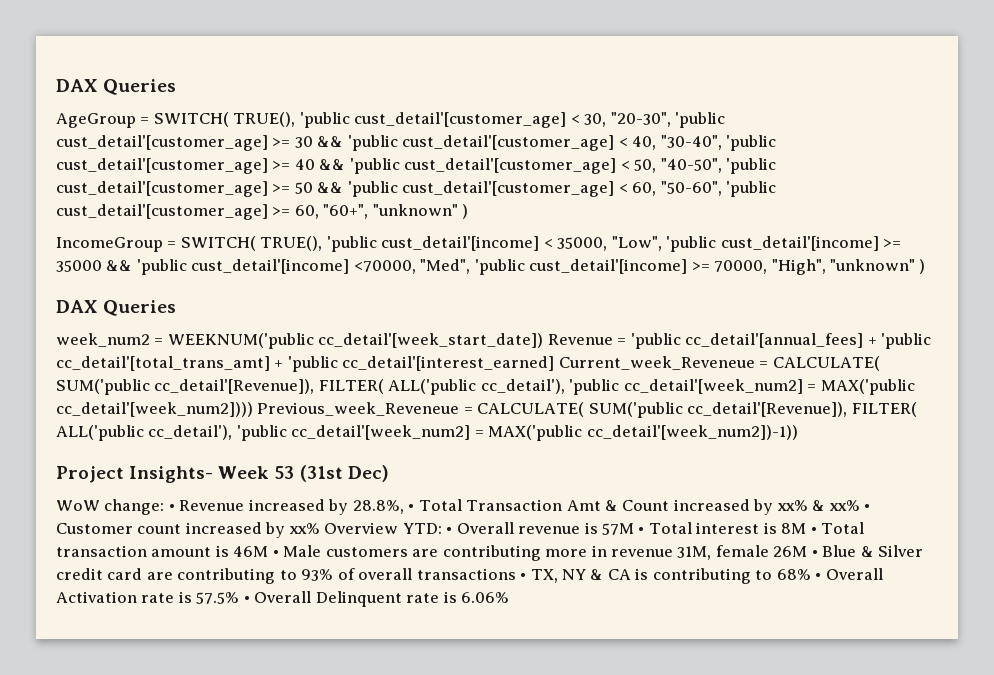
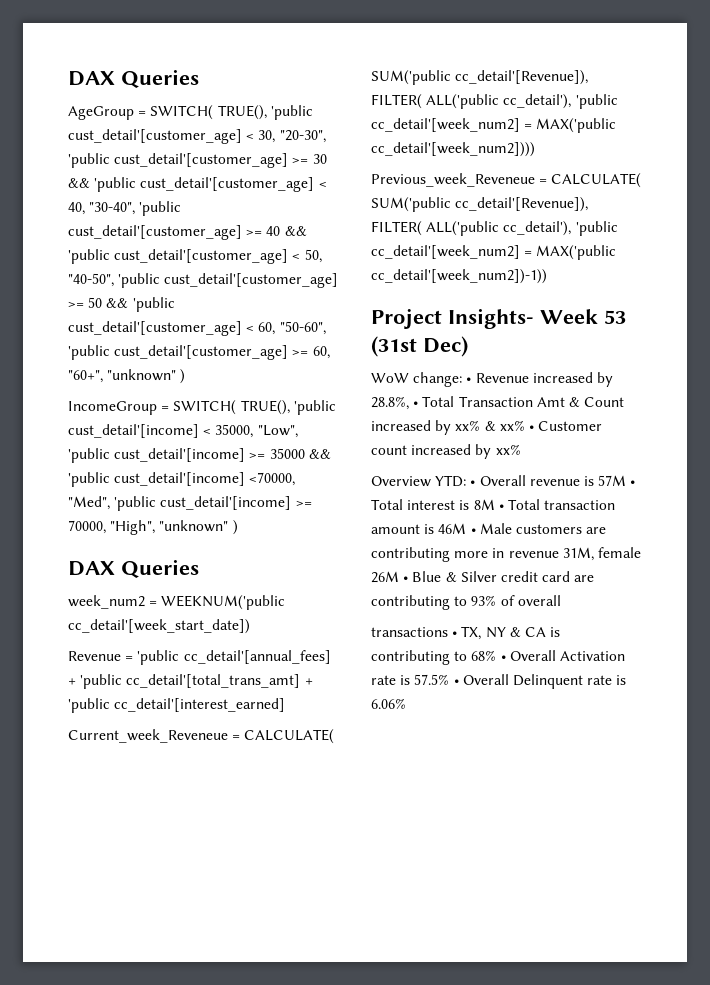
- week_num2 = WEEKNUM('public cc_detail'[week_start_date]) Revenue = 'public cc_detail'[annual_fees] + 'public cc_detail'[total_trans_amt] + 'public cc_detail'[interest_earned] Current_week_Reveneue = CALCULATE( SUM('public cc_detail'[Revenue]), FILTER( ALL('public cc_detail'), 'public cc_detail'[week_num2] = MAX('public cc_detail'[week_num2]))) Previous_week_Reveneue = CALCULATE( SUM('public cc_detail'[Revenue]), FILTER( ALL('public cc_detail'), 'public cc_detail'[week_num2] = MAX('public cc_detail'[week_num2])-1))
+ week_num2 = WEEKNUM('public cc_detail'[week_start_date])
+ Revenue = 'public cc_detail'[annual_fees] + 'public cc_detail'[total_trans_amt] + 'public cc_detail'[interest_earned]
+ Current_week_Reveneue = CALCULATE( SUM('public cc_detail'[Revenue]), FILTER( ALL('public cc_detail'), 'public cc_detail'[week_num2] = MAX('public cc_detail'[week_num2])))
+ Previous_week_Reveneue = CALCULATE( SUM('public cc_detail'[Revenue]), FILTER( ALL('public cc_detail'), 'public cc_detail'[week_num2] = MAX('public cc_detail'[week_num2])-1))
- • Revenue increased by 28.8%, • Total Transaction Amt & Count increased by xx% & xx% • Customer count increased by xx% Overview YTD:
+ • Revenue increased by 28.8%, • Total Transaction Amt & Count increased by xx% & xx% • Customer count increased by xx%
+ Overview YTD:
- • Overall revenue is 57M • Total interest is 8M • Total transaction amount is 46M • Male customers are contributing more in revenue 31M, female 26M • Blue & Silver credit card are contributing to 93% of overall transactions • TX, NY & CA is contributing to 68% • Overall Activation rate is 57.5% • Overall Delinquent rate is 6.06%
+ • Overall revenue is 57M • Total interest is 8M • Total transaction amount is 46M • Male customers are contributing more in revenue 31M, female 26M • Blue & Silver credit card are contributing to 93% of overall
+ transactions • TX, NY & CA is contributing to 68% • Overall Activation rate is 57.5% • Overall Delinquent rate is 6.06%

